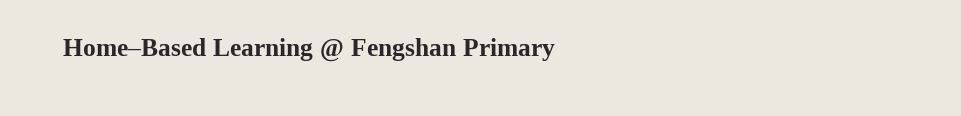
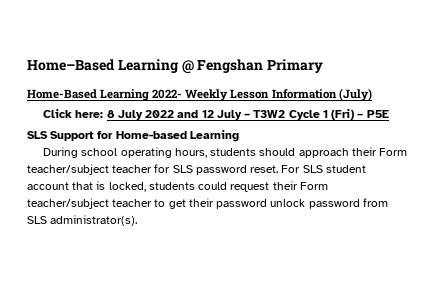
+ Home-Based Learning 2022- Weekly Lesson Information (July)
+ Click here: 8 July 2022 and 12 July – T3W2 Cycle 1 (Fri) – P5E
+ SLS Support for Home-based Learning
+ During school operating hours, students should approach their Form teacher/subject teacher for SLS password reset. For SLS student account that is locked, students could request their Form teacher/subject teacher to get their password unlock password from SLS administrator(s).

